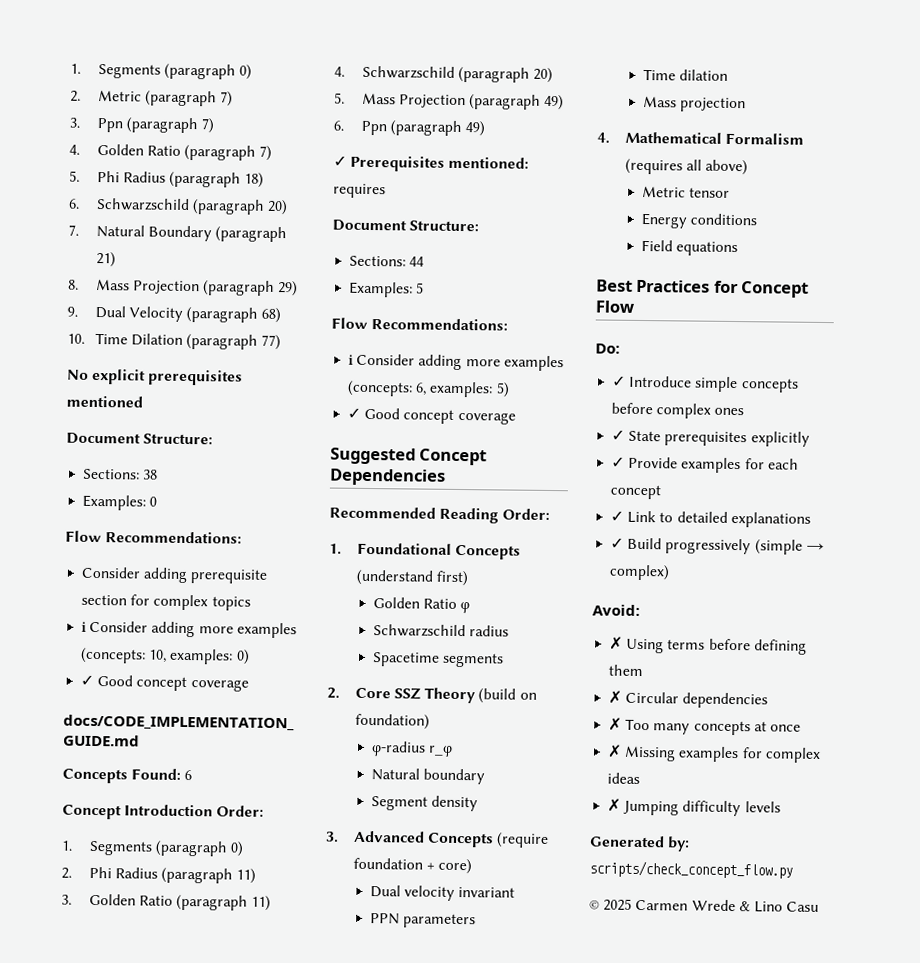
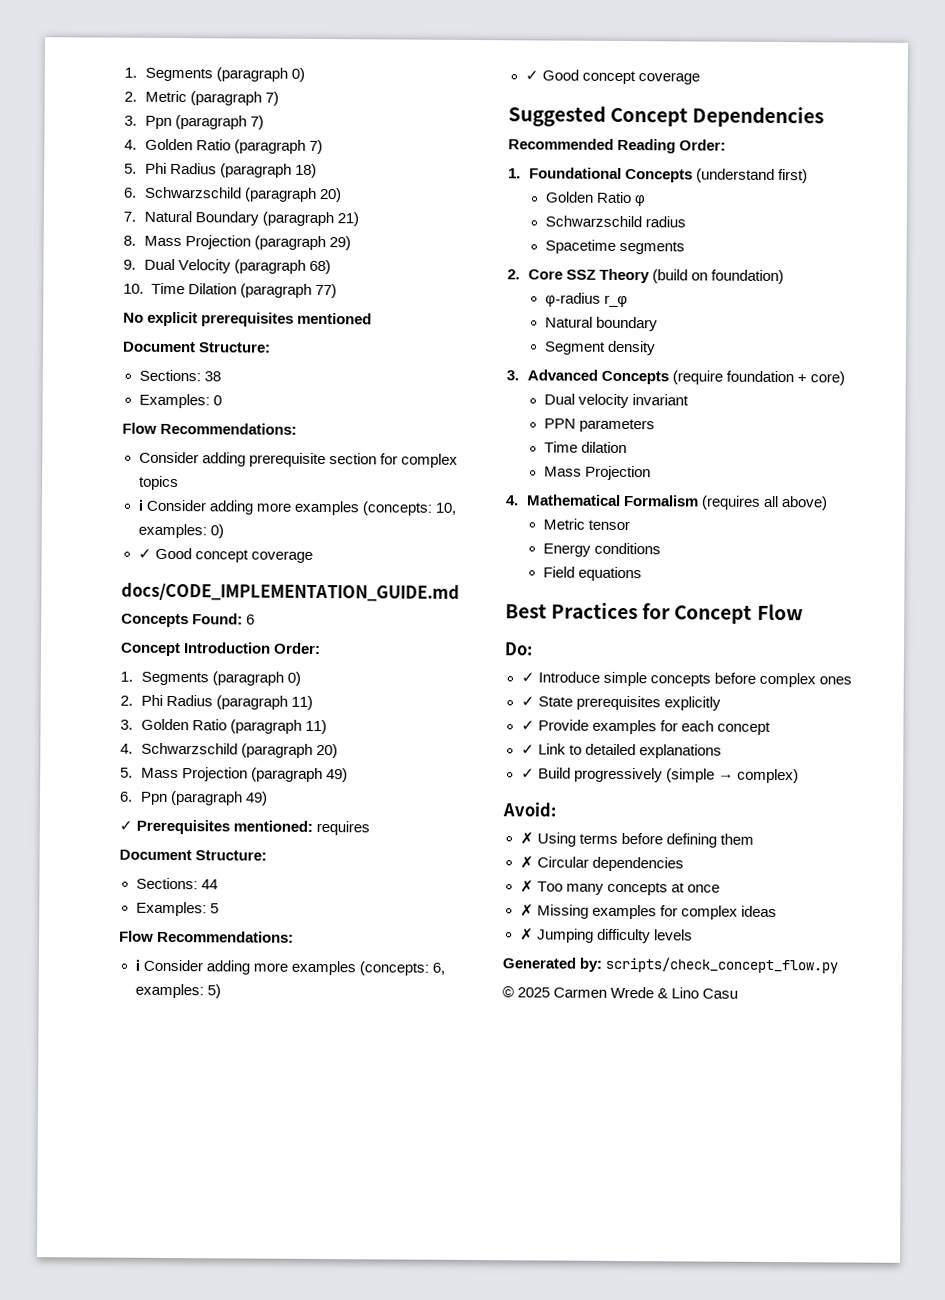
  Time dilation
- Mass projection
+ Mass Projection

